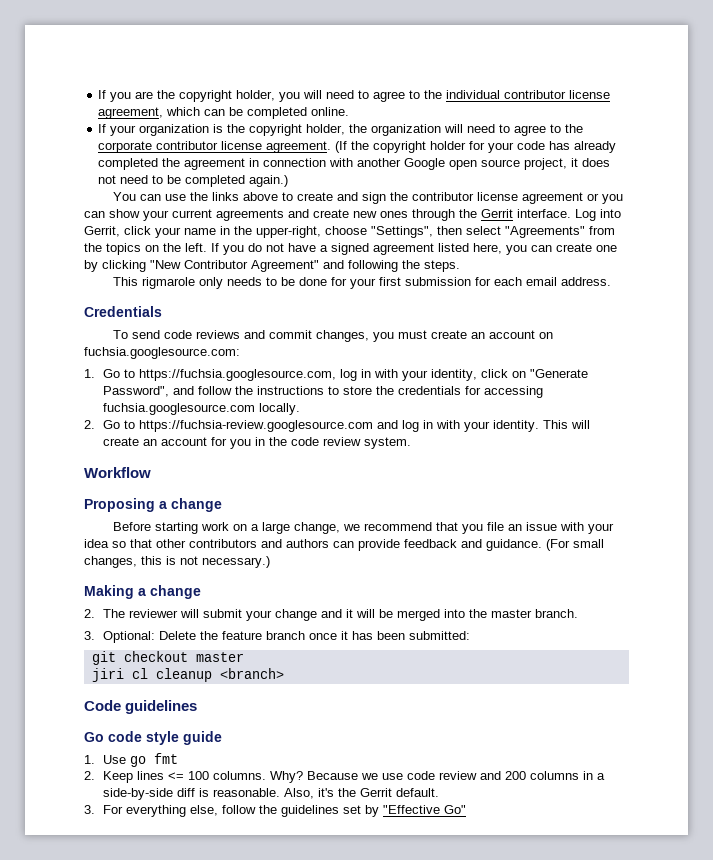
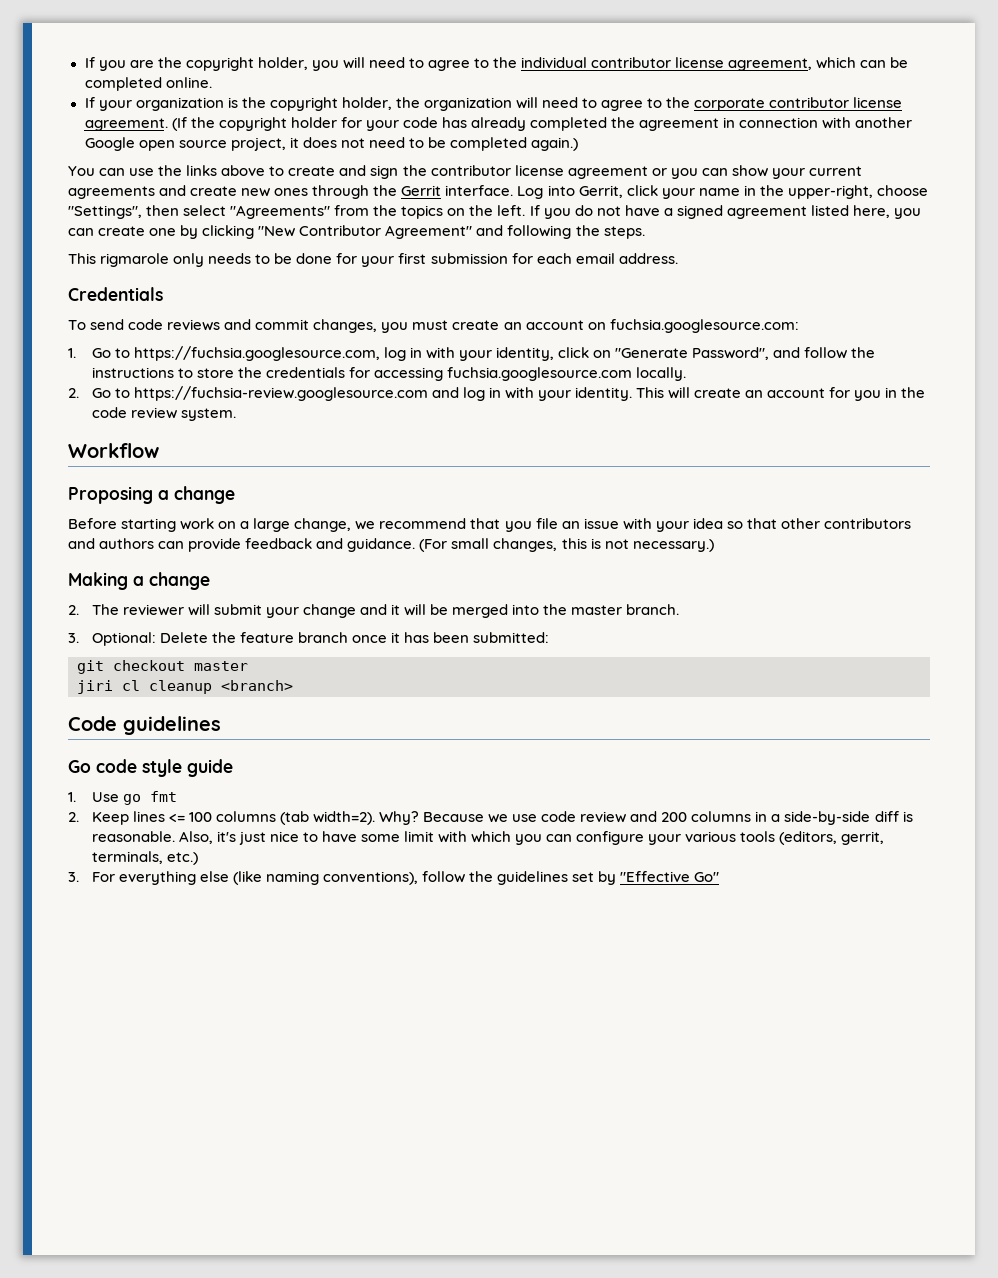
- 2. Keep lines <= 100 columns.
+ 2. Keep lines <= 100 columns (tab width=2).
- Also, it's the Gerrit default.
+ Also, it's just nice to have some limit with which you can configure your various tools (editors, gerrit, terminals, etc.)
- 3. For everything else, follow the guidelines set by "Effective Go"
+ 3. For everything else (like naming conventions), follow the guidelines set by "Effective Go"

